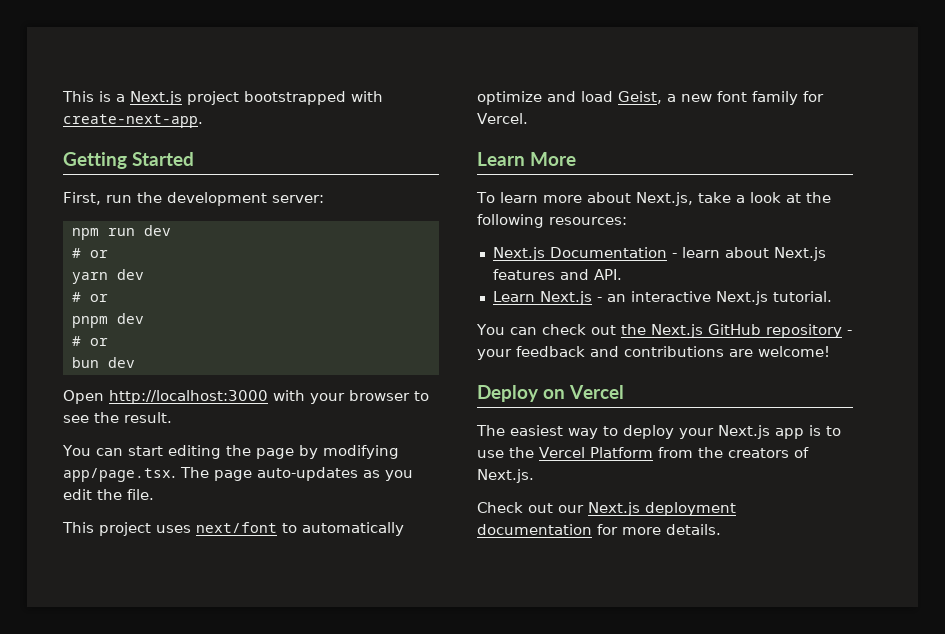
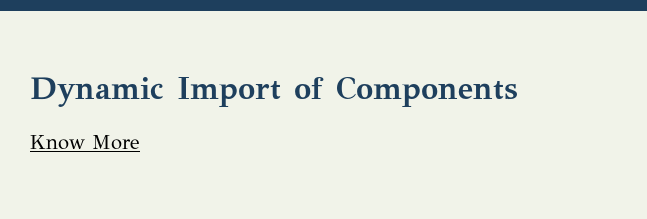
- This is a Next.js project bootstrapped with create-next-app.
- Getting Started
- First, run the development server:
- npm run dev
- # or
- yarn dev
- # or
- pnpm dev
- # or
- bun dev
- Open http://localhost:3000 with your browser to see the result.
- You can start editing the page by modifying app/page.tsx. The page auto-updates as you edit the file.
- This project uses next/font to automatically optimize and load Geist, a new font family for Vercel.
- Learn More
- To learn more about Next.js, take a look at the following resources:
- Next.js Documentation - learn about Next.js features and API.
- Learn Next.js - an interactive Next.js tutorial.
- You can check out the Next.js GitHub repository - your feedback and contributions are welcome!
- Deploy on Vercel
- The easiest way to deploy your Next.js app is to use the Vercel Platform from the creators of Next.js.
- Check out our Next.js deployment documentation for more details.
+ Dynamic Import of Components
+ Know More

